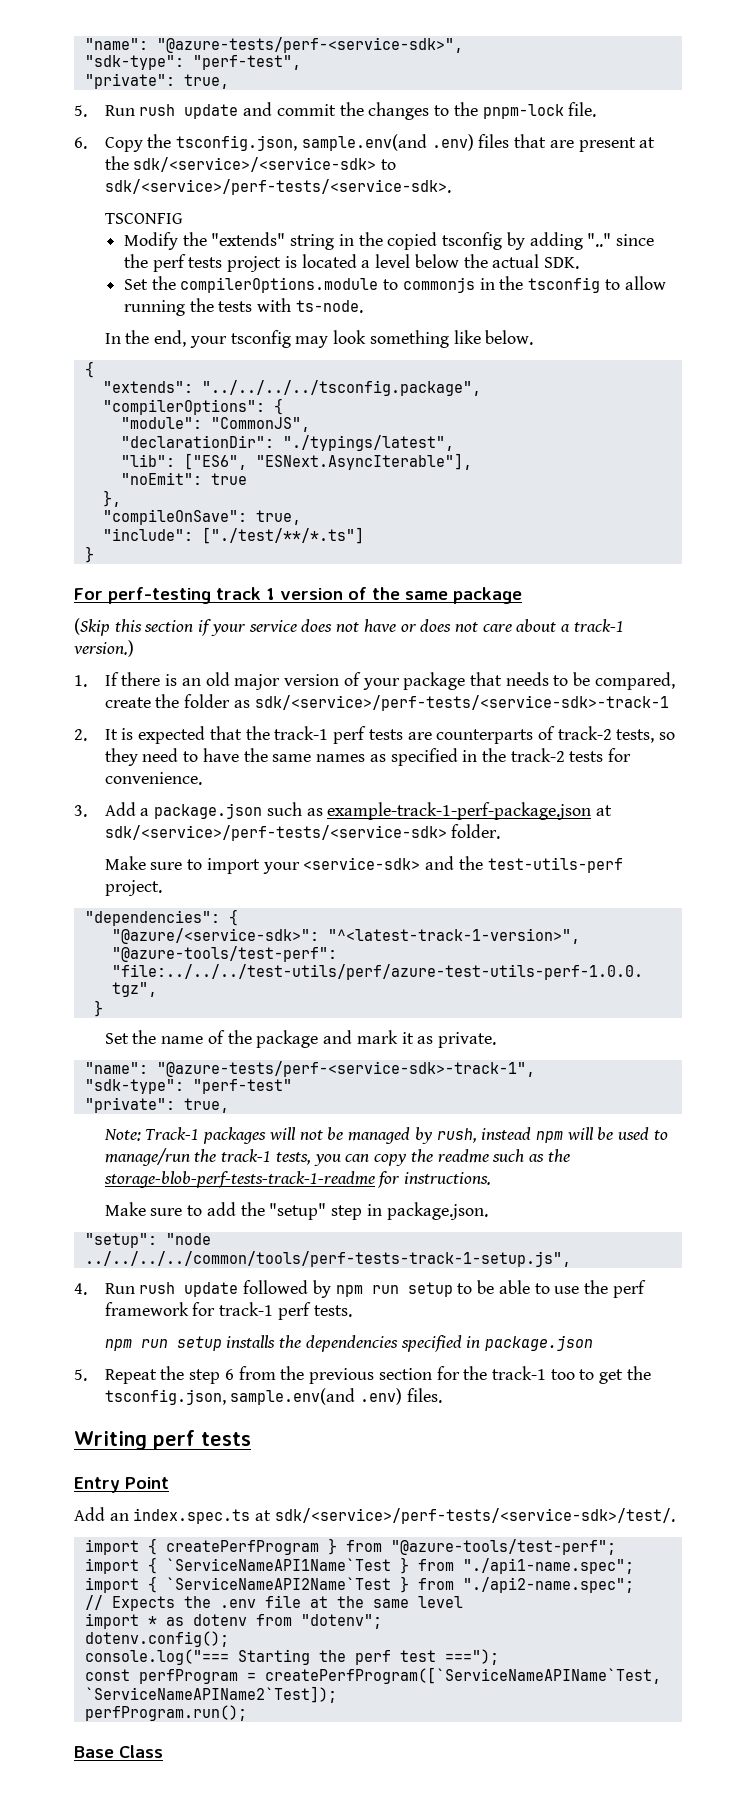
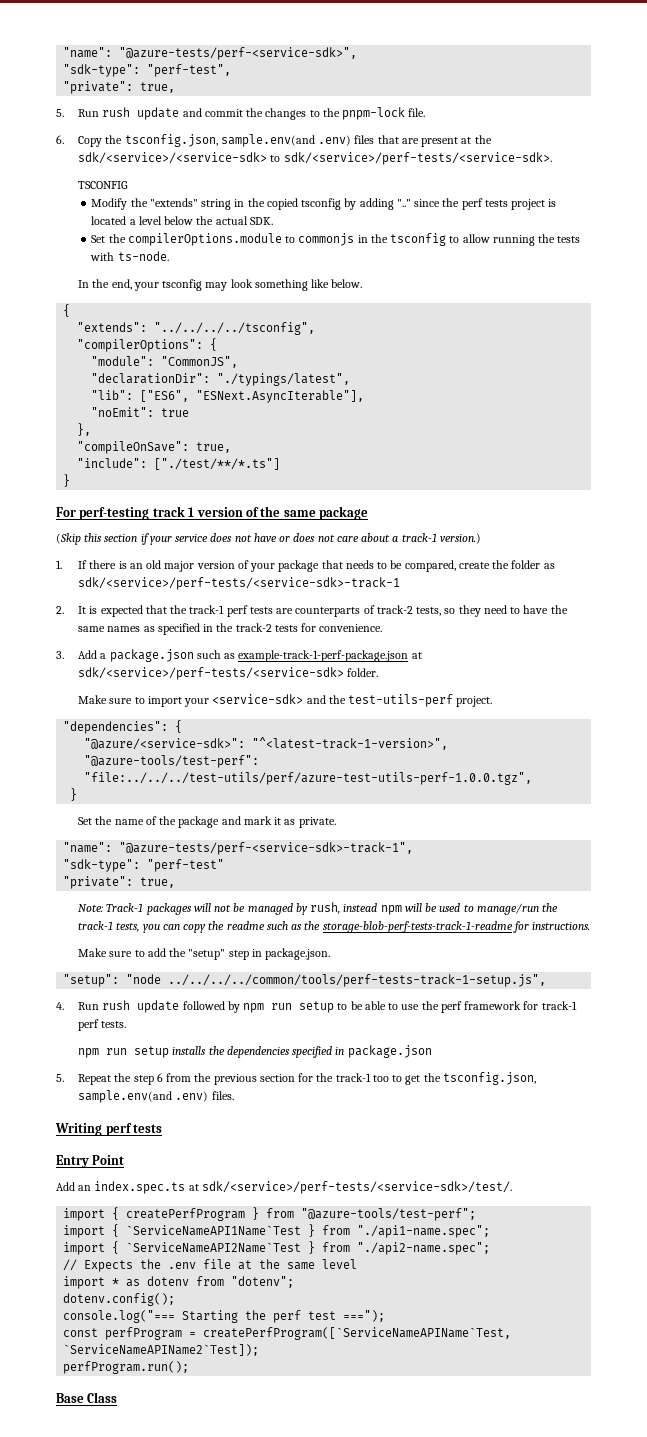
- "extends": "../../../../tsconfig.package",
+ "extends": "../../../../tsconfig",

